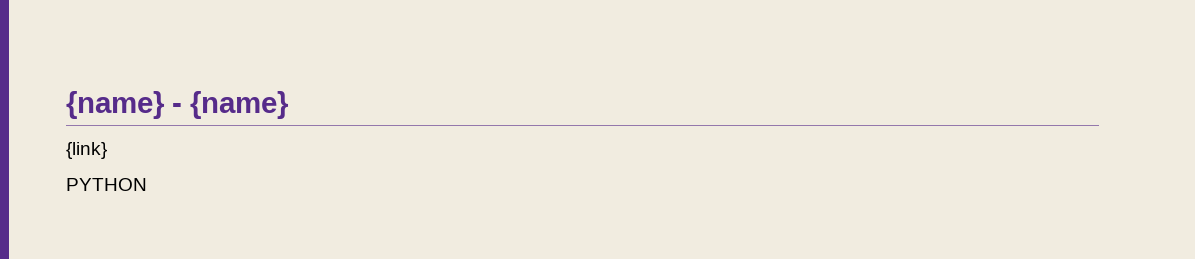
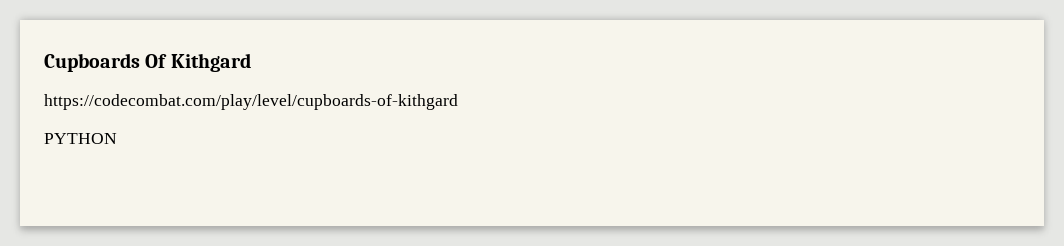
- {name} - {name}
- {link}
+ Cupboards Of Kithgard
+ https://codecombat.com/play/level/cupboards-of-kithgard

